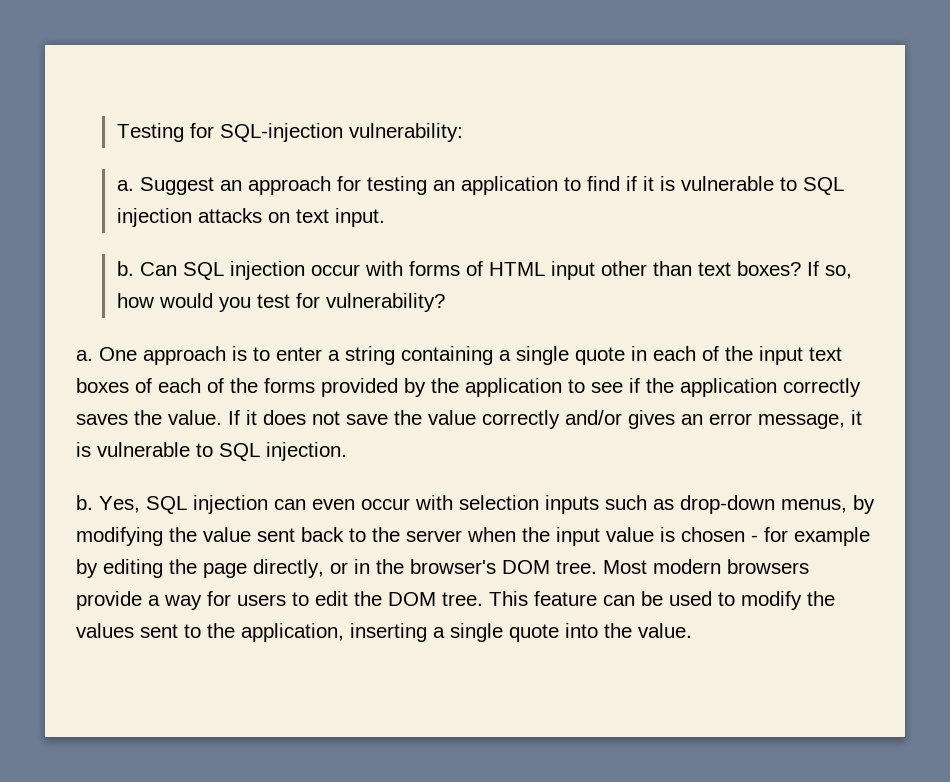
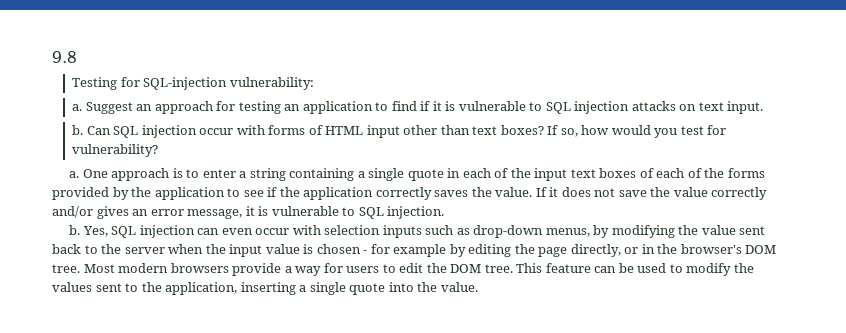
+ 9.8

